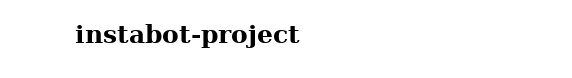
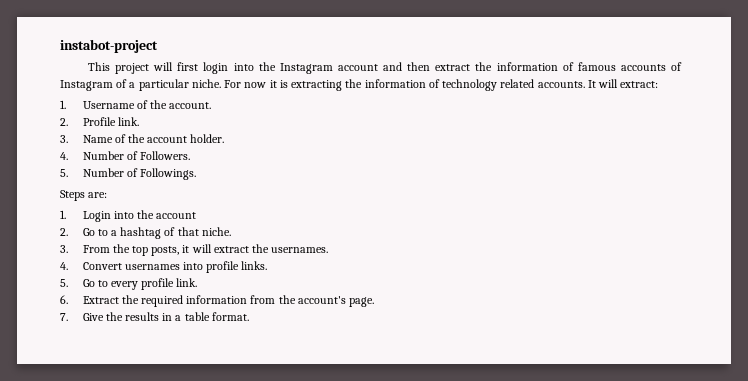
+ This project will first login into the Instagram account and then extract the information of famous accounts of Instagram of a particular niche. For now it is extracting the information of technology related accounts. It will extract:
+ 1. Username of the account.
+ 2. Profile link.
+ 3. Name of the account holder.
+ 4. Number of Followers.
+ 5. Number of Followings.
+ Steps are:
+ 1. Login into the account
+ 2. Go to a hashtag of that niche.
+ 3. From the top posts, it will extract the usernames.
+ 4. Convert usernames into profile links.
+ 5. Go to every profile link.
+ 6. Extract the required information from the account's page.
+ 7. Give the results in a table format.

